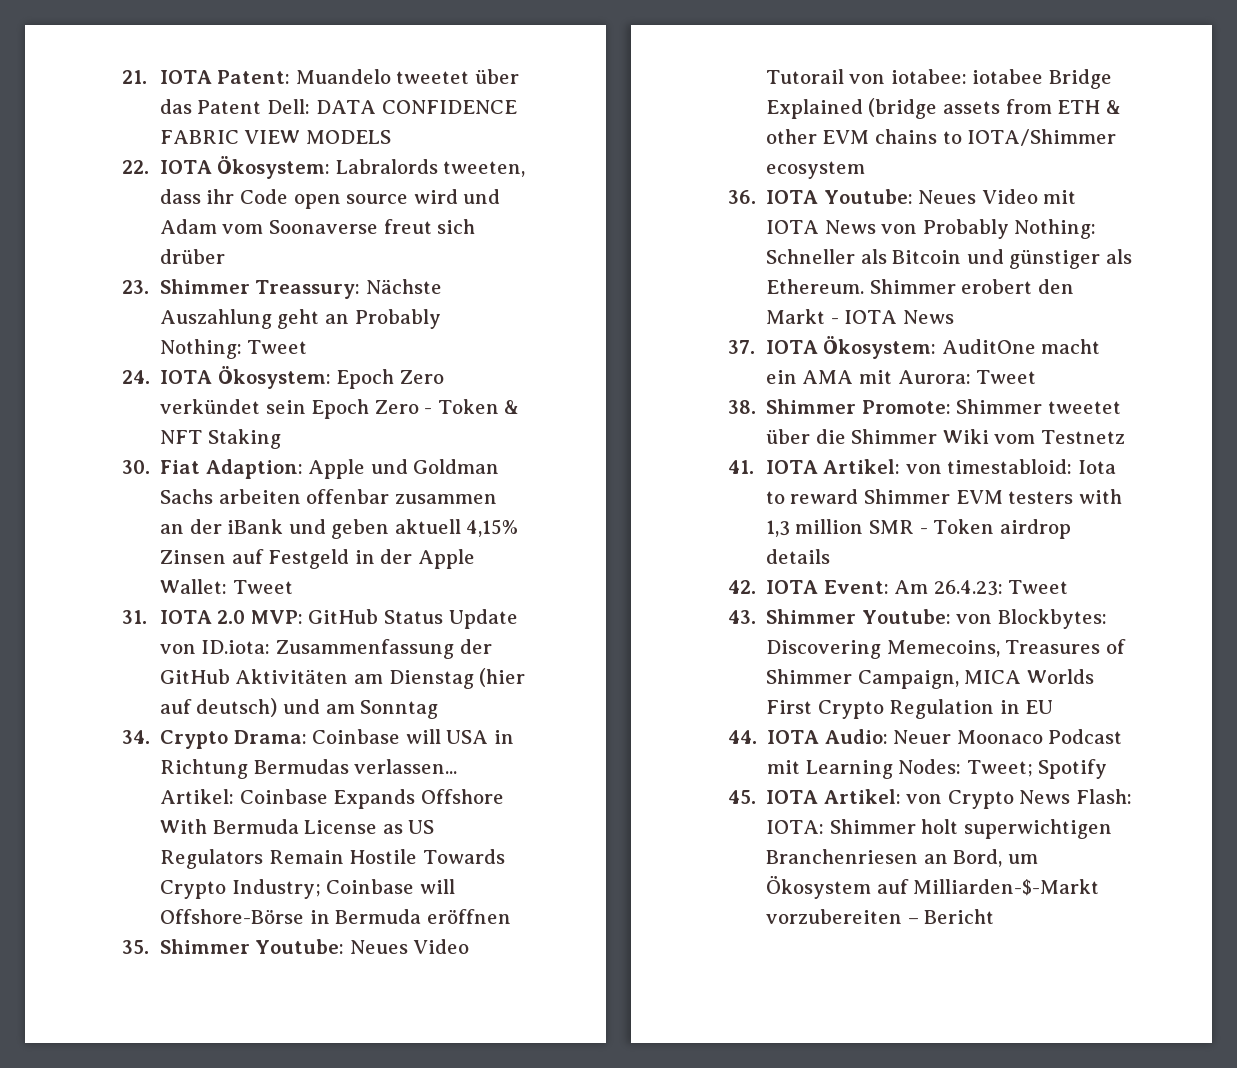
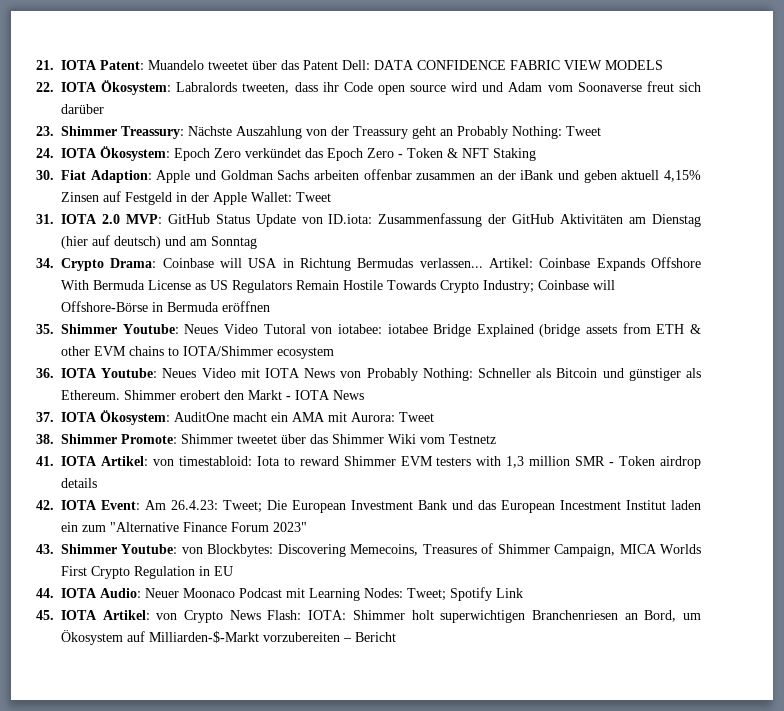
- 22. IOTA Ökosystem: Labralords tweeten, dass ihr Code open source wird und Adam vom Soonaverse freut sich drüber
+ 22. IOTA Ökosystem: Labralords tweeten, dass ihr Code open source wird und Adam vom Soonaverse freut sich darüber
- 23. Shimmer Treassury: Nächste Auszahlung geht an Probably Nothing: Tweet
+ 23. Shimmer Treassury: Nächste Auszahlung von der Treassury geht an Probably Nothing: Tweet
- 24. IOTA Ökosystem: Epoch Zero verkündet sein Epoch Zero - Token & NFT Staking
+ 24. IOTA Ökosystem: Epoch Zero verkündet das Epoch Zero - Token & NFT Staking
- 35. Shimmer Youtube: Neues Video Tutorail von iotabee: iotabee Bridge Explained (bridge assets from ETH & other EVM chains to IOTA/Shimmer ecosystem
+ 35. Shimmer Youtube: Neues Video Tutoral von iotabee: iotabee Bridge Explained (bridge assets from ETH & other EVM chains to IOTA/Shimmer ecosystem
- 38. Shimmer Promote: Shimmer tweetet über die Shimmer Wiki vom Testnetz
+ 38. Shimmer Promote: Shimmer tweetet über das Shimmer Wiki vom Testnetz
- 42. IOTA Event: Am 26.4.23: Tweet
+ 42. IOTA Event: Am 26.4.23: Tweet; Die European Investment Bank und das European Incestment Institut laden ein zum "Alternative Finance Forum 2023"
- 44. IOTA Audio: Neuer Moonaco Podcast mit Learning Nodes: Tweet; Spotify
+ 44. IOTA Audio: Neuer Moonaco Podcast mit Learning Nodes: Tweet; Spotify Link

